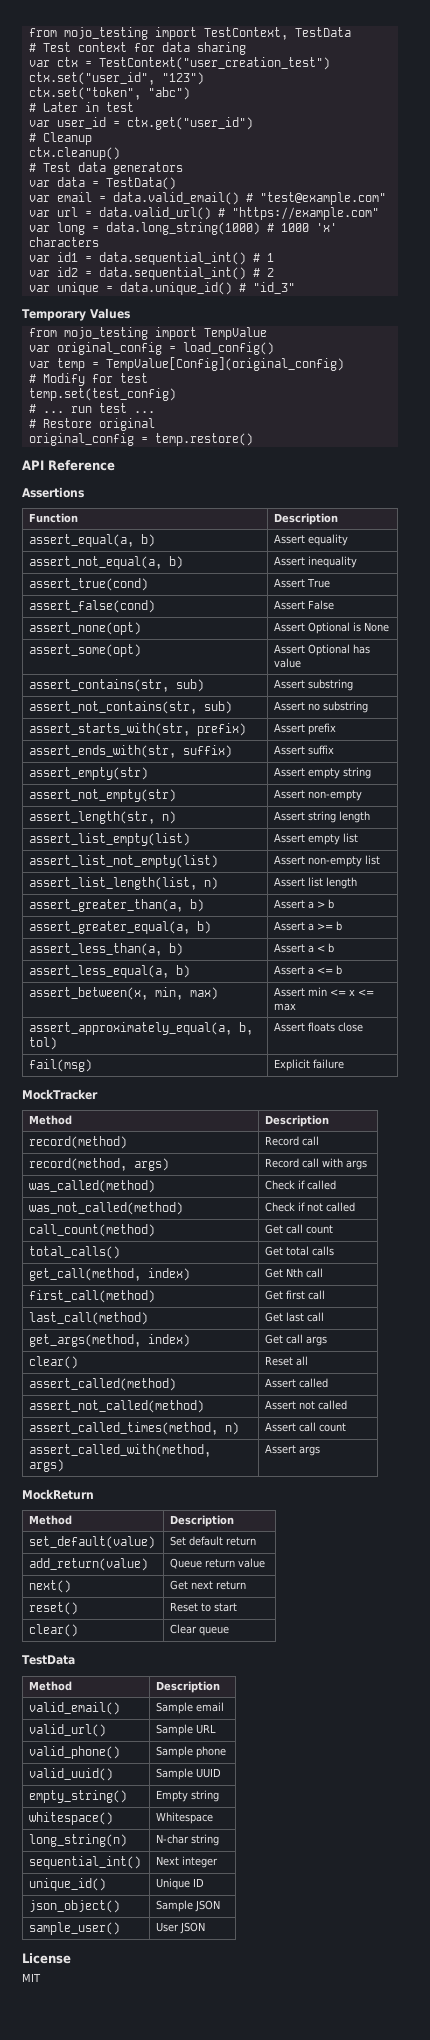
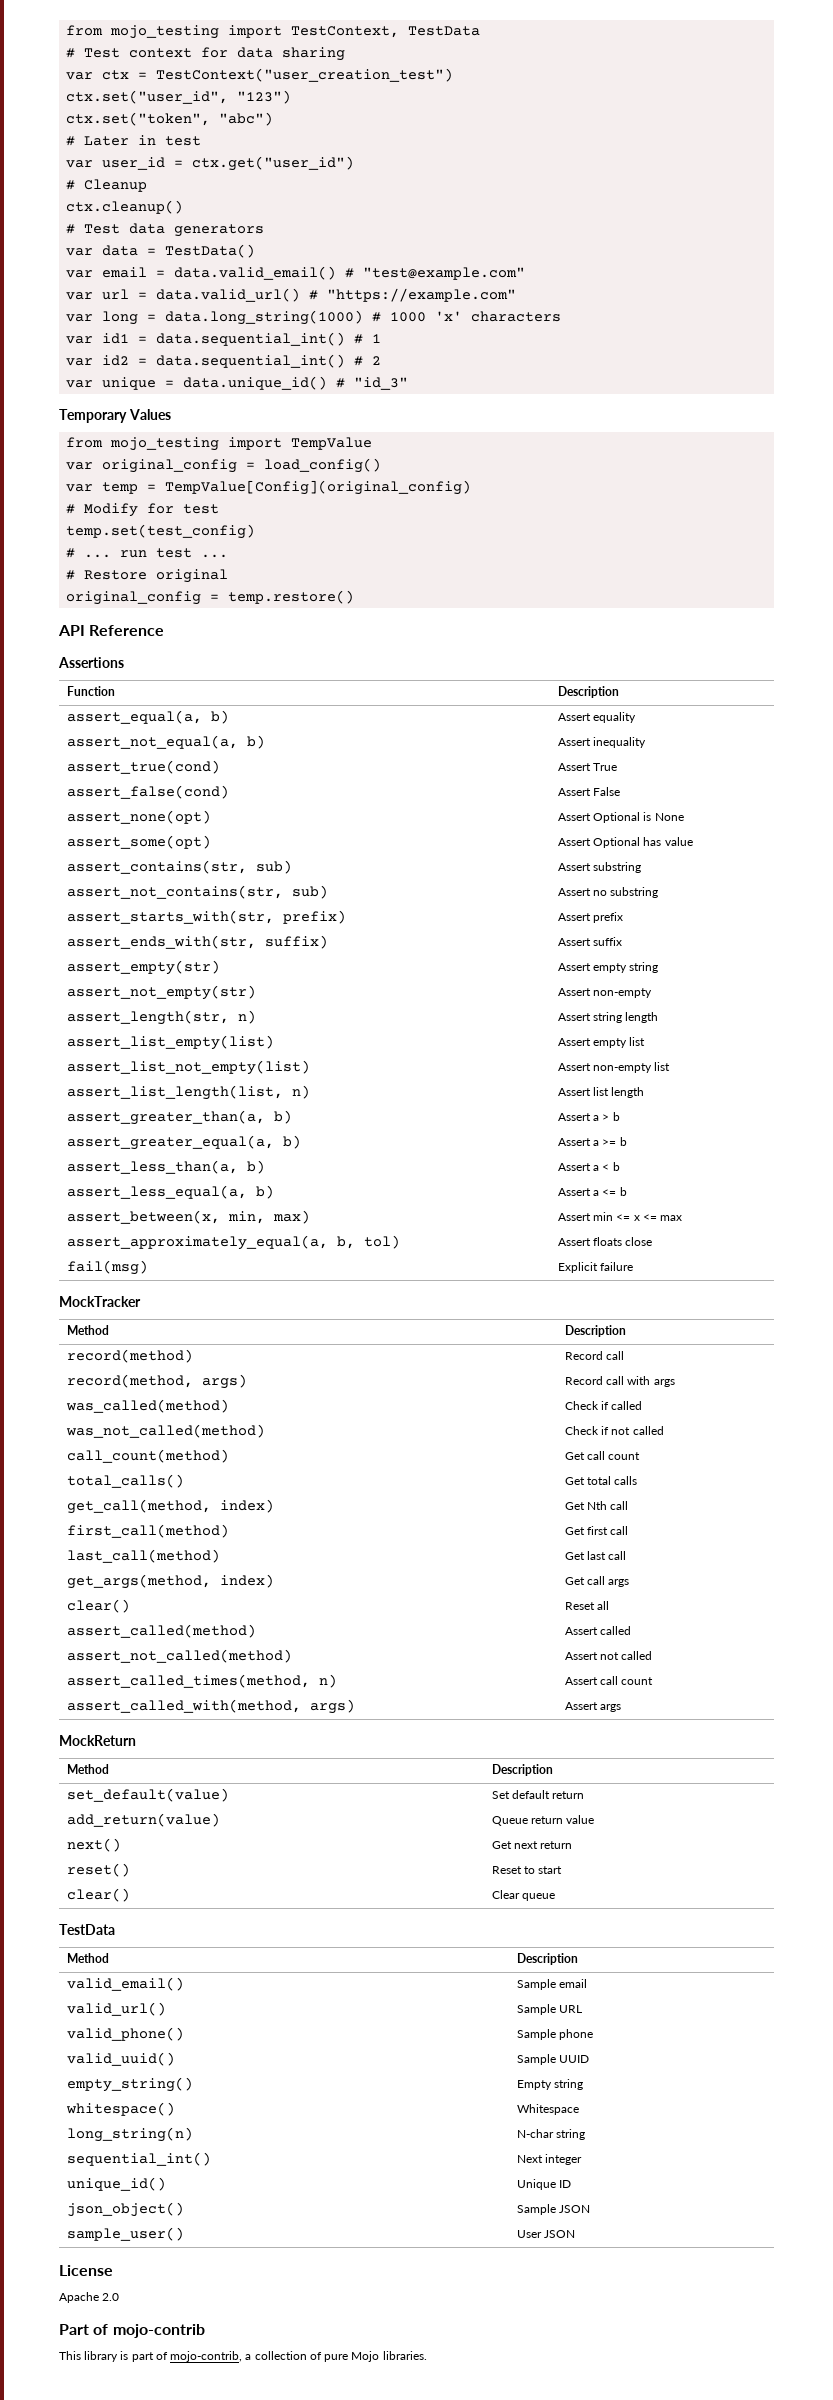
- MIT
+ Apache 2.0
+ Part of mojo-contrib
+ This library is part of mojo-contrib, a collection of pure Mojo libraries.

